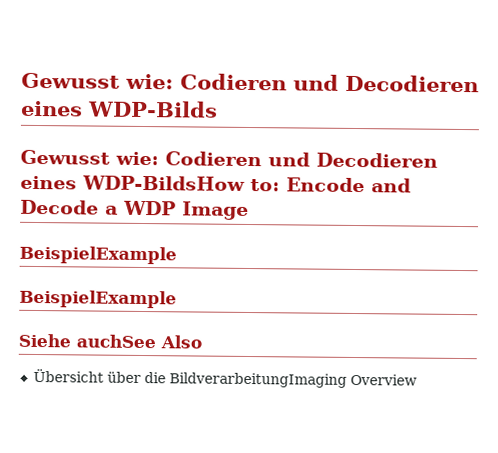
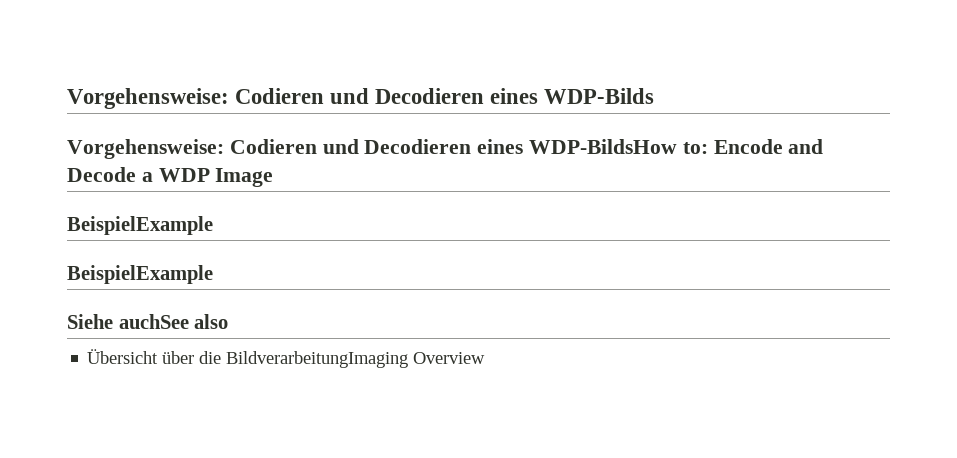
- Gewusst wie: Codieren und Decodieren eines WDP-Bilds
+ Vorgehensweise: Codieren und Decodieren eines WDP-Bilds
- Gewusst wie: Codieren und Decodieren eines WDP-BildsHow to: Encode and Decode a WDP Image
+ Vorgehensweise: Codieren und Decodieren eines WDP-BildsHow to: Encode and Decode a WDP Image
- Siehe auchSee Also
+ Siehe auchSee also

